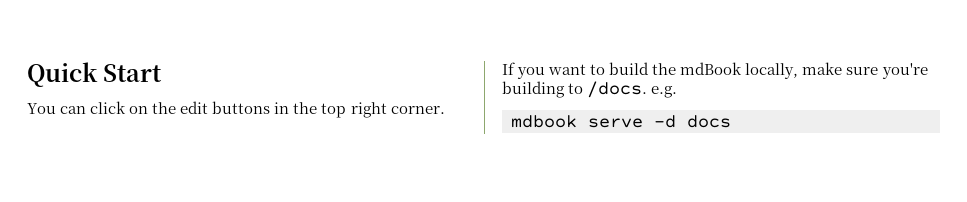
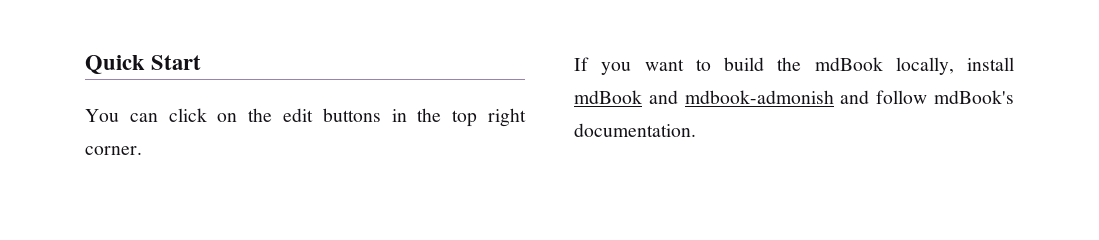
- If you want to build the mdBook locally, make sure you're building to /docs. e.g.
- mdbook serve -d docs
+ If you want to build the mdBook locally, install mdBook and mdbook-admonish and follow mdBook's documentation.

